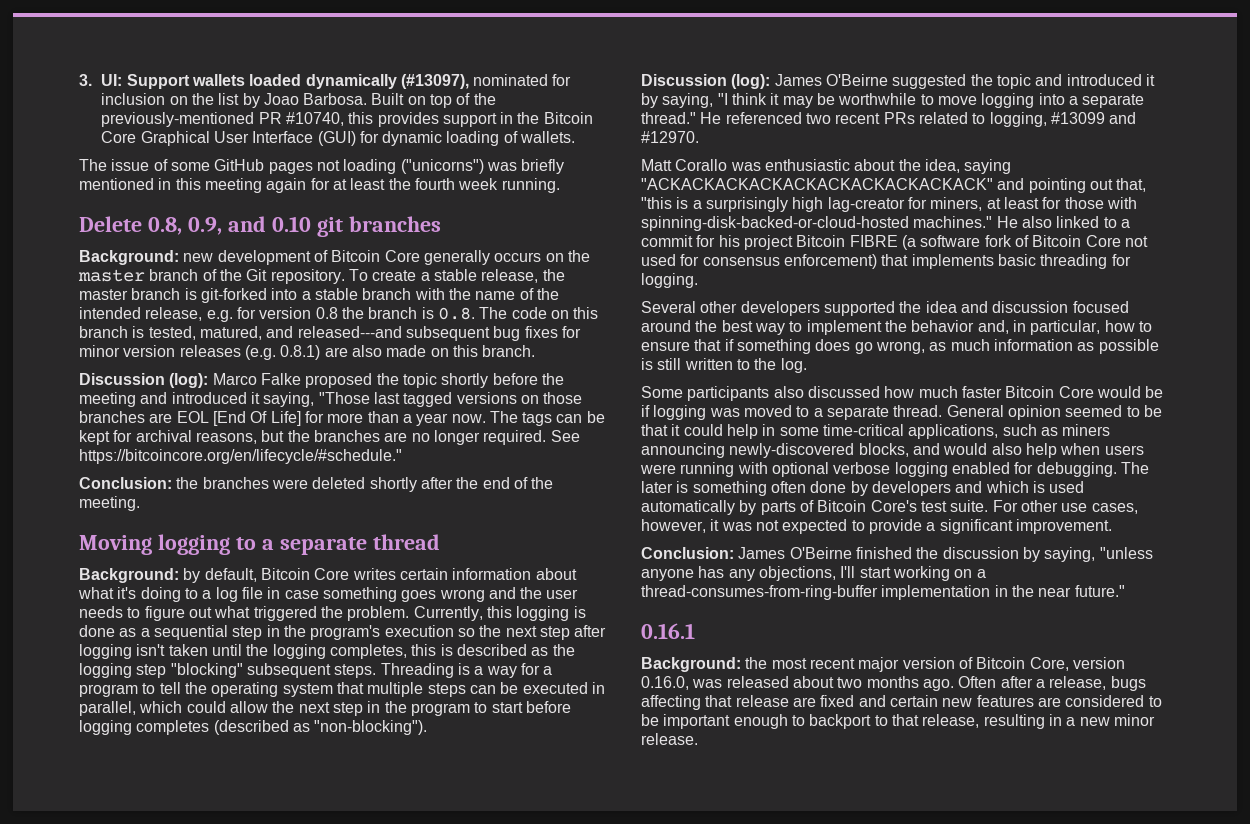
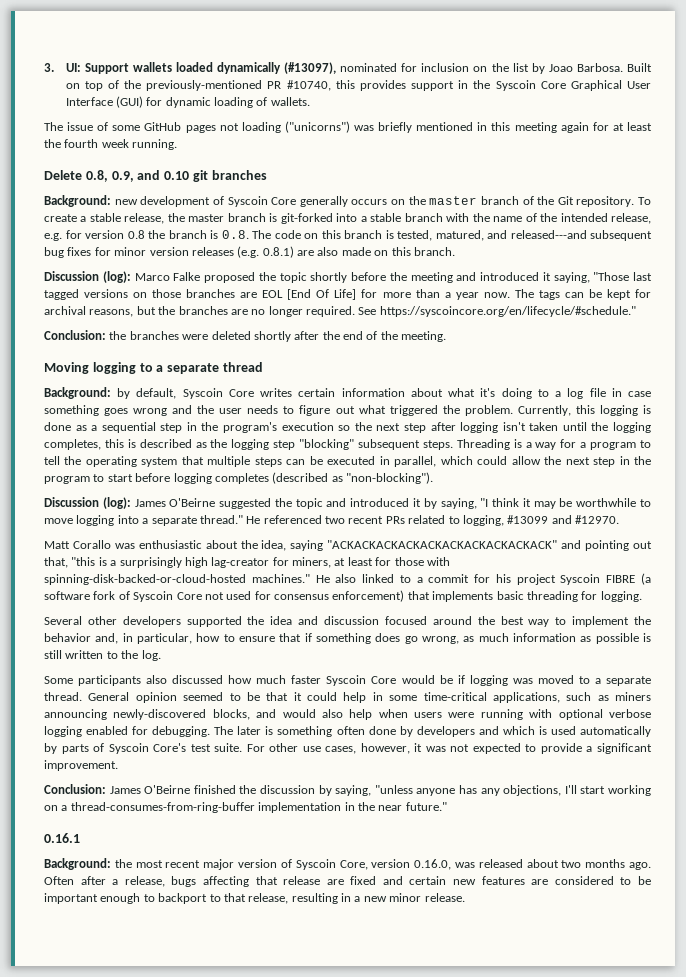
- Built on top of the previously-mentioned PR #10740, this provides support in the Bitcoin Core Graphical User Interface (GUI) for dynamic loading of wallets.
+ Built on top of the previously-mentioned PR #10740, this provides support in the Syscoin Core Graphical User Interface (GUI) for dynamic loading of wallets.
- Background: new development of Bitcoin Core generally occurs on the master branch of the Git repository.
+ Background: new development of Syscoin Core generally occurs on the master branch of the Git repository.
- See https://bitcoincore.org/en/lifecycle/#schedule."
+ See https://syscoincore.org/en/lifecycle/#schedule."
- Background: by default, Bitcoin Core writes certain information about what it's doing to a log file in case something goes wrong and the user needs to figure out what triggered the problem.
+ Background: by default, Syscoin Core writes certain information about what it's doing to a log file in case something goes wrong and the user needs to figure out what triggered the problem.
- He also linked to a commit for his project Bitcoin FIBRE (a software fork of Bitcoin Core not used for consensus enforcement) that implements basic threading for logging.
+ He also linked to a commit for his project Syscoin FIBRE (a software fork of Syscoin Core not used for consensus enforcement) that implements basic threading for logging.
- Some participants also discussed how much faster Bitcoin Core would be if logging was moved to a separate thread.
+ Some participants also discussed how much faster Syscoin Core would be if logging was moved to a separate thread.
- The later is something often done by developers and which is used automatically by parts of Bitcoin Core's test suite.
+ The later is something often done by developers and which is used automatically by parts of Syscoin Core's test suite.
- Background: the most recent major version of Bitcoin Core, version 0.16.0, was released about two months ago.
+ Background: the most recent major version of Syscoin Core, version 0.16.0, was released about two months ago.

